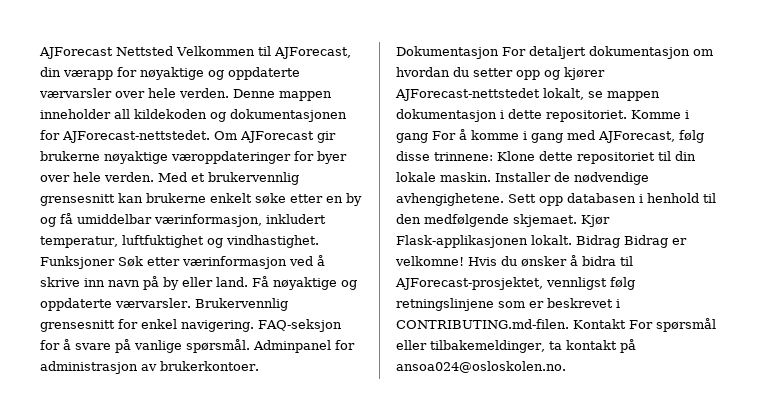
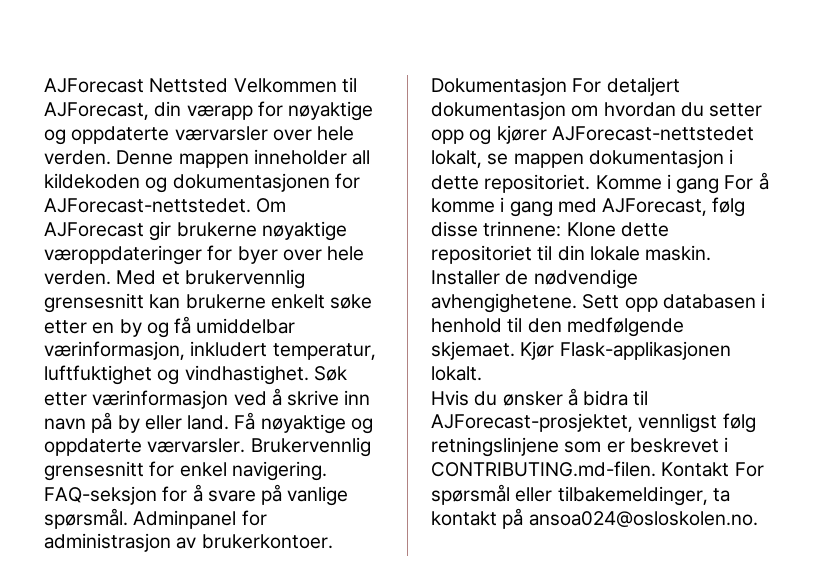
- Funksjoner Søk etter værinformasjon ved å skrive inn navn på by eller land.
+ Søk etter værinformasjon ved å skrive inn navn på by eller land.
- Kjør Flask-applikasjonen lokalt. Bidrag Bidrag er velkomne! Hvis du ønsker å bidra til AJForecast-prosjektet, vennligst følg retningslinjene som er beskrevet i CONTRIBUTING.md-filen. Kontakt For spørsmål eller tilbakemeldinger, ta kontakt på ansoa024@osloskolen.no.
+ Kjør Flask-applikasjonen lokalt.
+ Hvis du ønsker å bidra til AJForecast-prosjektet, vennligst følg retningslinjene som er beskrevet i CONTRIBUTING.md-filen. Kontakt For spørsmål eller tilbakemeldinger, ta kontakt på ansoa024@osloskolen.no.

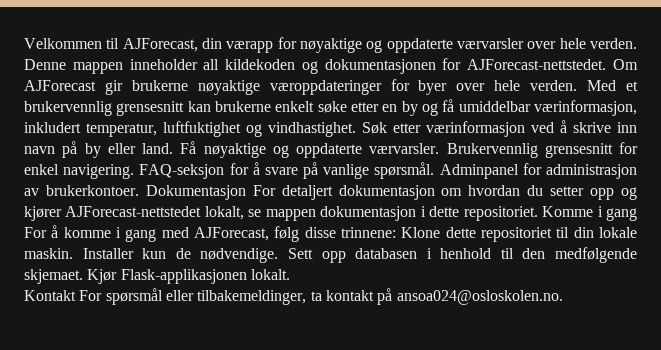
- AJForecast Nettsted Velkommen til AJForecast, din værapp for nøyaktige og oppdaterte værvarsler over hele verden.
+ Velkommen til AJForecast, din værapp for nøyaktige og oppdaterte værvarsler over hele verden.
- Installer de nødvendige avhengighetene.
+ Installer kun de nødvendige.
- Hvis du ønsker å bidra til AJForecast-prosjektet, vennligst følg retningslinjene som er beskrevet i CONTRIBUTING.md-filen. Kontakt For spørsmål eller tilbakemeldinger, ta kontakt på ansoa024@osloskolen.no.
+ Kontakt For spørsmål eller tilbakemeldinger, ta kontakt på ansoa024@osloskolen.no.

